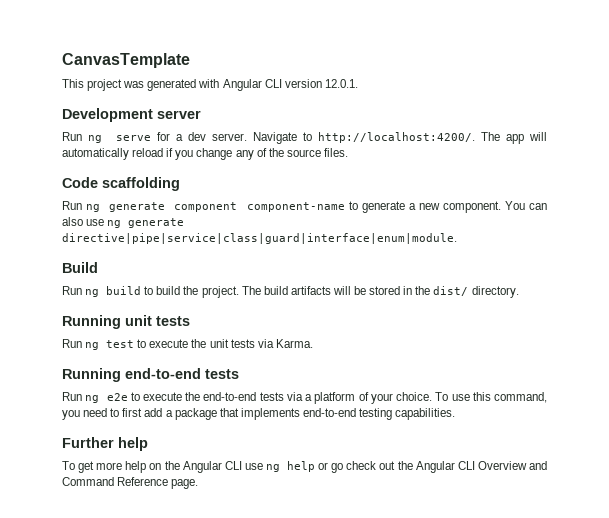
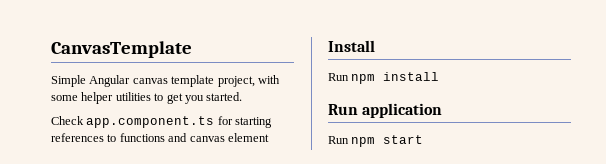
- This project was generated with Angular CLI version 12.0.1.
- Development server
- Run ng serve for a dev server. Navigate to http://localhost:4200/. The app will automatically reload if you change any of the source files.
- Code scaffolding
- Run ng generate component component-name to generate a new component. You can also use ng generate directive|pipe|service|class|guard|interface|enum|module.
- Build
- Run ng build to build the project. The build artifacts will be stored in the dist/ directory.
- Running unit tests
- Run ng test to execute the unit tests via Karma.
- Running end-to-end tests
- Run ng e2e to execute the end-to-end tests via a platform of your choice. To use this command, you need to first add a package that implements end-to-end testing capabilities.
- Further help
- To get more help on the Angular CLI use ng help or go check out the Angular CLI Overview and Command Reference page.
+ Simple Angular canvas template project, with some helper utilities to get you started.
+ Check app.component.ts for starting references to functions and canvas element
+ Install
+ Run npm install
+ Run application
+ Run npm start

